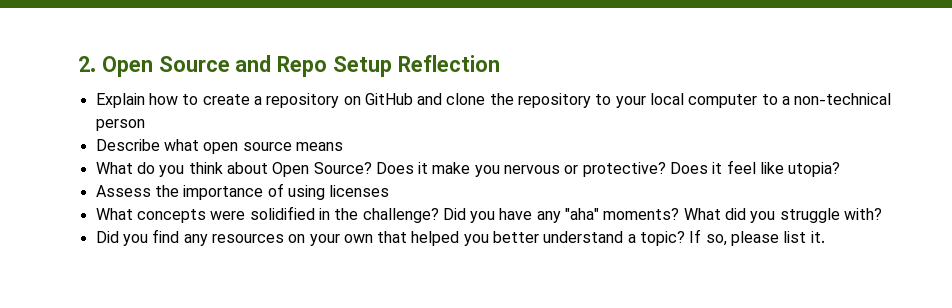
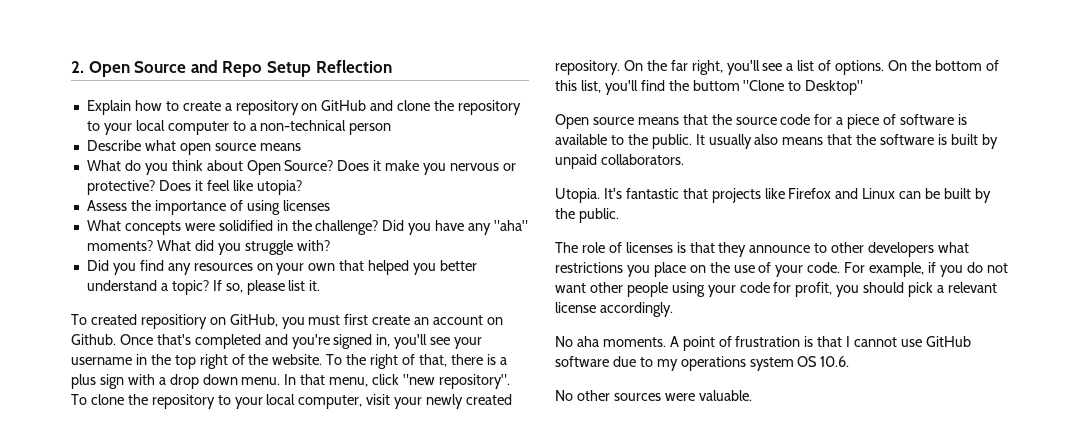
+ To created repositiory on GitHub, you must first create an account on Github. Once that's completed and you're signed in, you'll see your username in the top right of the website. To the right of that, there is a plus sign with a drop down menu. In that menu, click "new repository". To clone the repository to your local computer, visit your newly created repository. On the far right, you'll see a list of options. On the bottom of this list, you'll find the buttom "Clone to Desktop"
+ Open source means that the source code for a piece of software is available to the public. It usually also means that the software is built by unpaid collaborators.
+ Utopia. It's fantastic that projects like Firefox and Linux can be built by the public.
+ The role of licenses is that they announce to other developers what restrictions you place on the use of your code. For example, if you do not want other people using your code for profit, you should pick a relevant license accordingly.
+ No aha moments. A point of frustration is that I cannot use GitHub software due to my operations system OS 10.6.
+ No other sources were valuable.

